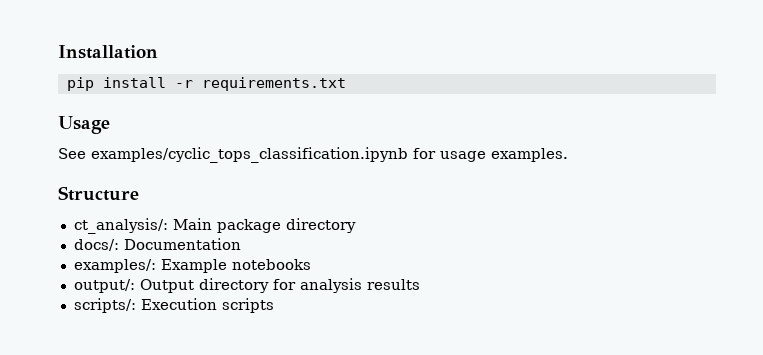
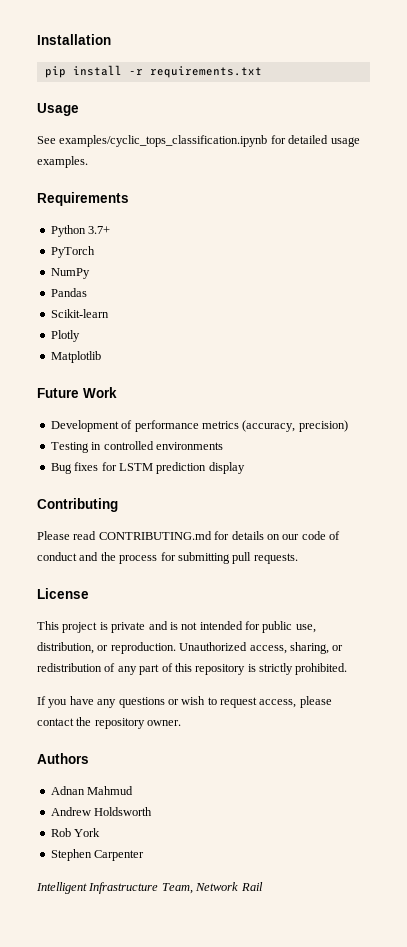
- See examples/cyclic_tops_classification.ipynb for usage examples.
+ See examples/cyclic_tops_classification.ipynb for detailed usage examples.
- Structure
- ct_analysis/: Main package directory
- docs/: Documentation
- examples/: Example notebooks
- output/: Output directory for analysis results
- scripts/: Execution scripts
+ Requirements
+ Python 3.7+
+ PyTorch
+ NumPy
+ Pandas
+ Scikit-learn
+ Plotly
+ Matplotlib
+ Future Work
+ Development of performance metrics (accuracy, precision)
+ Testing in controlled environments
+ Bug fixes for LSTM prediction display
+ Contributing
+ Please read CONTRIBUTING.md for details on our code of conduct and the process for submitting pull requests.
+ License
+ This project is private and is not intended for public use, distribution, or reproduction. Unauthorized access, sharing, or redistribution of any part of this repository is strictly prohibited.
+ If you have any questions or wish to request access, please contact the repository owner.
+ Authors
+ Adnan Mahmud
+ Andrew Holdsworth
+ Rob York
+ Stephen Carpenter
+ Intelligent Infrastructure Team, Network Rail

